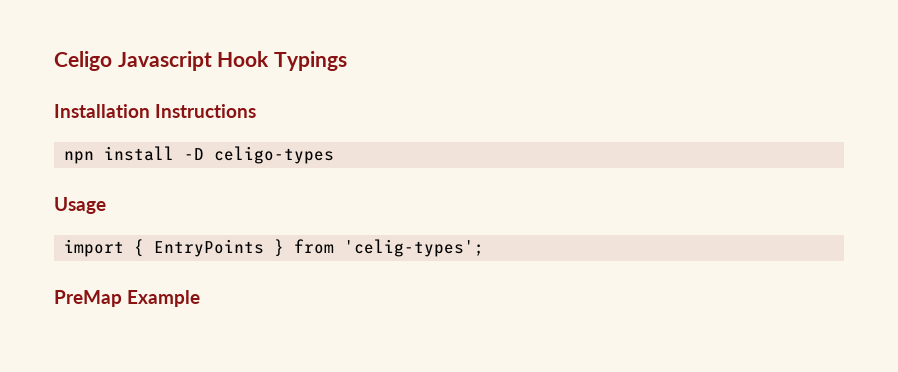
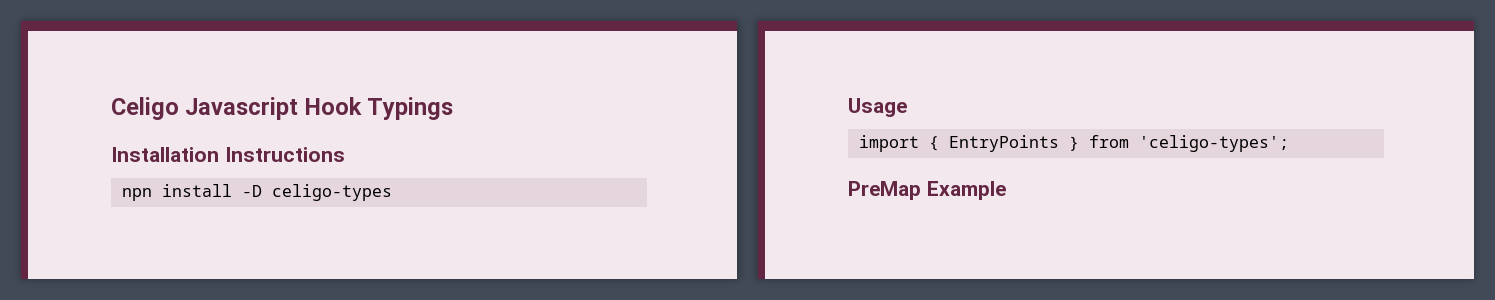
- import { EntryPoints } from 'celig-types';
+ import { EntryPoints } from 'celigo-types';

